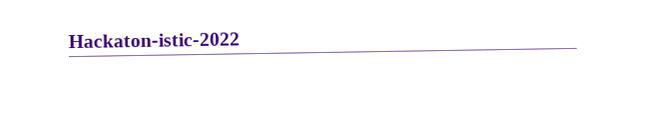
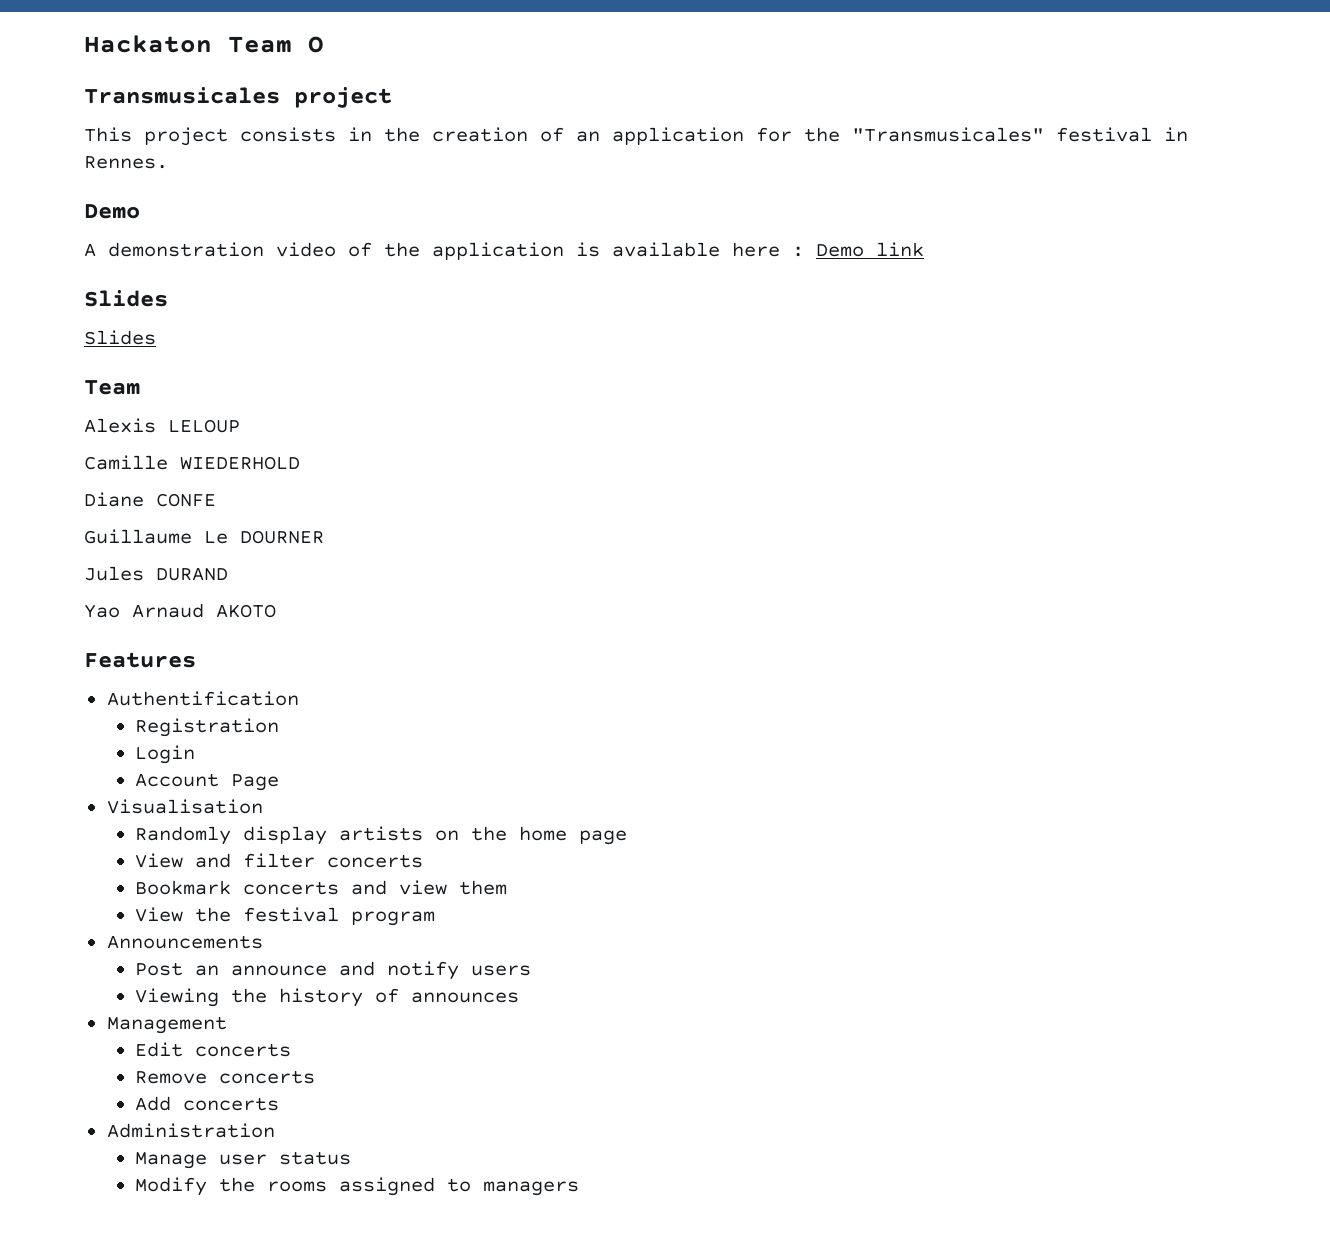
- Hackaton-istic-2022
+ Hackaton Team O
+ Transmusicales project
+ This project consists in the creation of an application for the "Transmusicales" festival in Rennes.
+ Demo
+ A demonstration video of the application is available here : Demo link
+ Slides
+ Slides
+ Team
+ Alexis LELOUP
+ Camille WIEDERHOLD
+ Diane CONFE
+ Guillaume Le DOURNER
+ Jules DURAND
+ Yao Arnaud AKOTO
+ Features
+ Authentification
+ Registration
+ Login
+ Account Page
+ Visualisation
+ Randomly display artists on the home page
+ View and filter concerts
+ Bookmark concerts and view them
+ View the festival program
+ Announcements
+ Post an announce and notify users
+ Viewing the history of announces
+ Management
+ Edit concerts
+ Remove concerts
+ Add concerts
+ Administration
+ Manage user status
+ Modify the rooms assigned to managers

